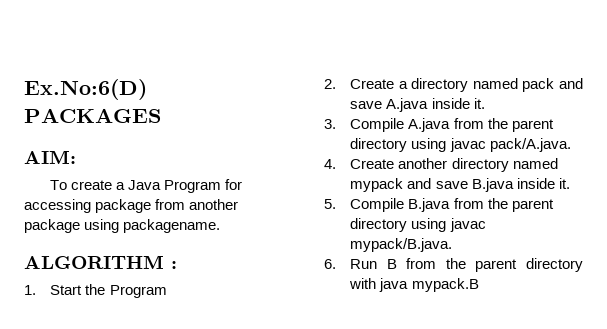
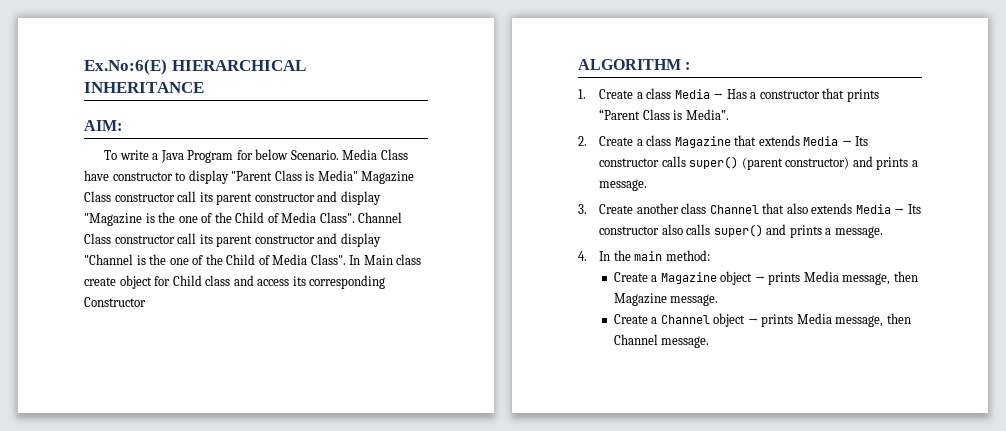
- Ex.No:6(D) PACKAGES
+ Ex.No:6(E) HIERARCHICAL INHERITANCE
- To create a Java Program for accessing package from another package using packagename.
+ To write a Java Program for below Scenario. Media Class have constructor to display "Parent Class is Media" Magazine Class constructor call its parent constructor and display "Magazine is the one of the Child of Media Class". Channel Class constructor call its parent constructor and display "Channel is the one of the Child of Media Class". In Main class create object for Child class and access its corresponding Constructor
  ALGORITHM :
- 1. Start the Program
- 2. Create a directory named pack and save A.java inside it.
- 3. Compile A.java from the parent directory using javac pack/A.java.
- 4. Create another directory named mypack and save B.java inside it.
- 5. Compile B.java from the parent directory using javac mypack/B.java.
- 6. Run B from the parent directory with java mypack.B
+ 1. Create a class Media → Has a constructor that prints “Parent Class is Media”.
+ 2. Create a class Magazine that extends Media → Its constructor calls super() (parent constructor) and prints a message.
+ 3. Create another class Channel that also extends Media → Its constructor also calls super() and prints a message.
+ 4. In the main method:
+ Create a Magazine object → prints Media message, then Magazine message.
+ Create a Channel object → prints Media message, then Channel message.

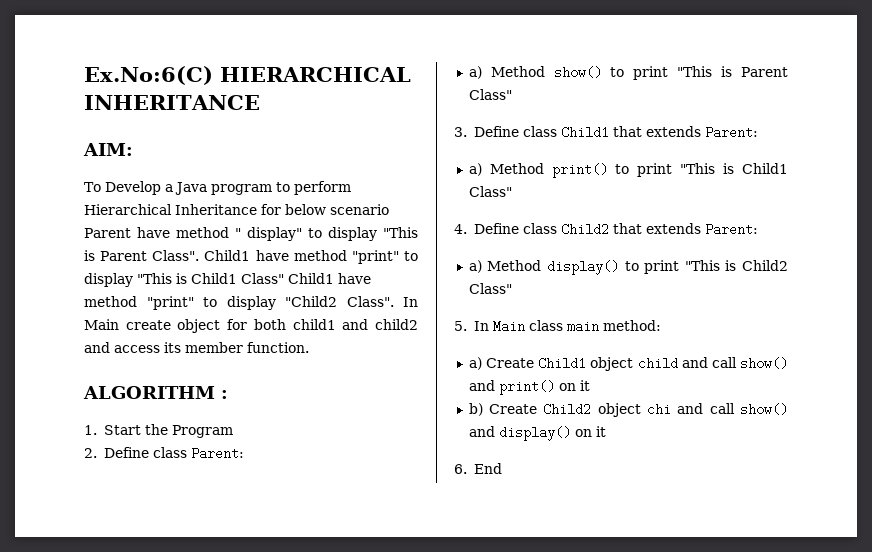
- Ex.No:6(E) HIERARCHICAL INHERITANCE
+ Ex.No:6(C) HIERARCHICAL INHERITANCE
- To write a Java Program for below Scenario. Media Class have constructor to display "Parent Class is Media" Magazine Class constructor call its parent constructor and display "Magazine is the one of the Child of Media Class". Channel Class constructor call its parent constructor and display "Channel is the one of the Child of Media Class".
+ To Develop a Java program to perform Hierarchical Inheritance for below scenario Parent have method " display" to display "This is Parent Class". Child1 have method "print" to display "This is Child1 Class" Child1 have method "print" to display "Child2 Class".
- In Main class create object for Child class and access its corresponding Constructor
+ In Main create object for both child1 and child2 and access its member function.
- 1. Create a class Media → Has a constructor that prints “Parent Class is Media”.
- 2. Create a class Magazine that extends Media → Its constructor calls super() (parent constructor) and prints a message.
- 3. Create another class Channel that also extends Media → Its constructor also calls super() and prints a message.
- 4. In the main method:
- Create a Magazine object → prints Media message, then Magazine message.
- Create a Channel object → prints Media message, then Channel message.
+ 1. Start the Program
+ 2. Define class Parent:
+ a) Method show() to print "This is Parent Class"
+ 3. Define class Child1 that extends Parent:
+ a) Method print() to print "This is Child1 Class"
+ 4. Define class Child2 that extends Parent:
+ a) Method display() to print "This is Child2 Class"
+ 5. In Main class main method:
+ a) Create Child1 object child and call show() and print() on it
+ b) Create Child2 object chi and call show() and display() on it
+ 6. End

